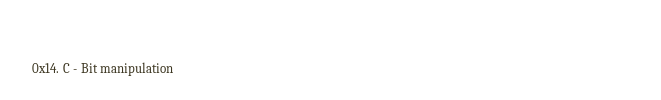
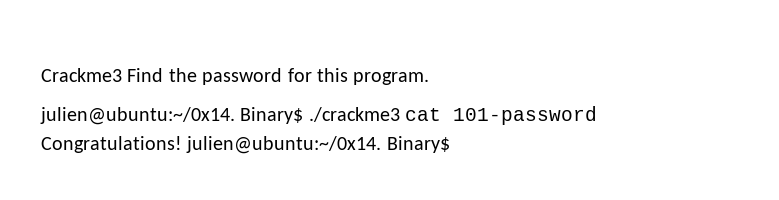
- 0x14. C - Bit manipulation
+ Crackme3 Find the password for this program.
+ julien@ubuntu:~/0x14. Binary$ ./crackme3 cat 101-password Congratulations! julien@ubuntu:~/0x14. Binary$

